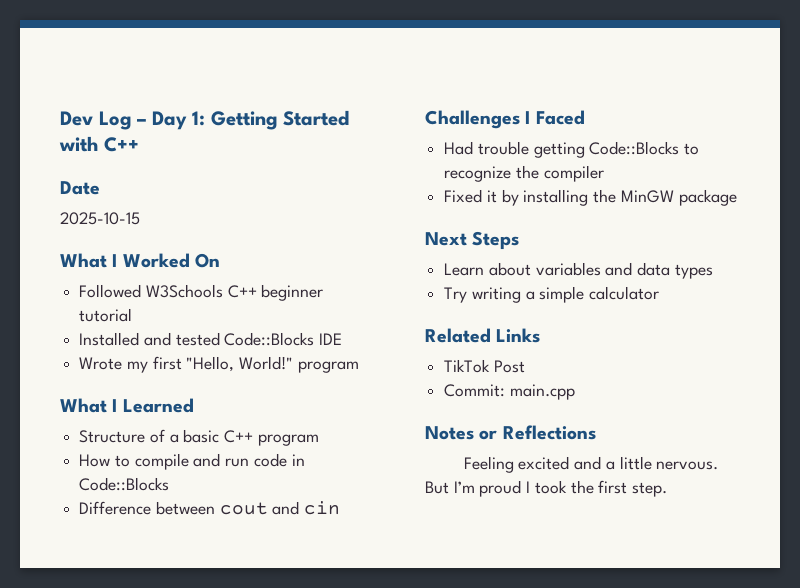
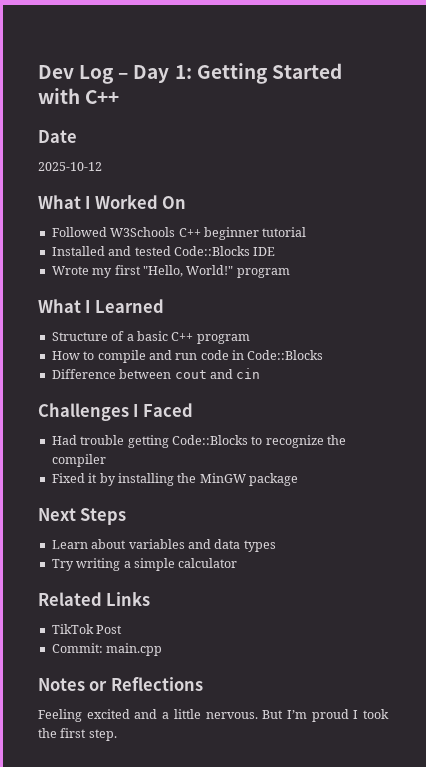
- 2025-10-15
+ 2025-10-12

